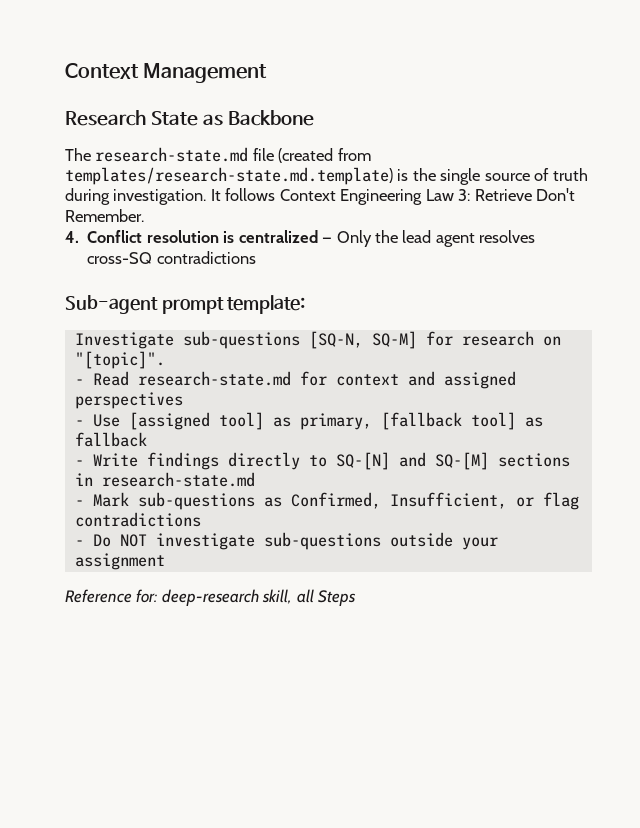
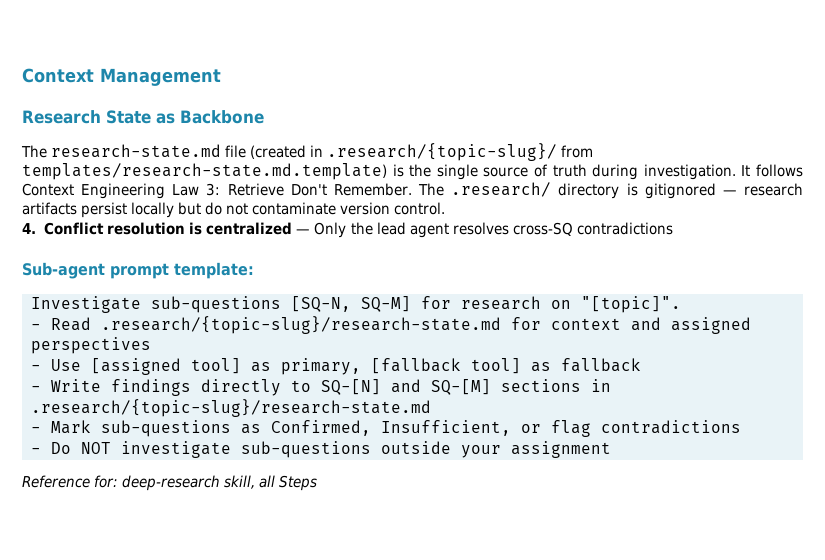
- The research-state.md file (created from templates/research-state.md.template) is the single source of truth during investigation.
+ The research-state.md file (created in .research/{topic-slug}/ from templates/research-state.md.template) is the single source of truth during investigation.
+ The .research/ directory is gitignored — research artifacts persist locally but do not contaminate version control.
- - Read research-state.md for context and assigned perspectives
+ - Read .research/{topic-slug}/research-state.md for context and assigned perspectives
- - Write findings directly to SQ-[N] and SQ-[M] sections in research-state.md
+ - Write findings directly to SQ-[N] and SQ-[M] sections in .research/{topic-slug}/research-state.md

